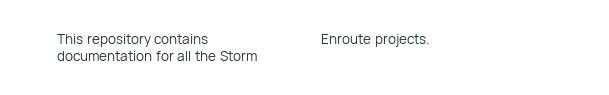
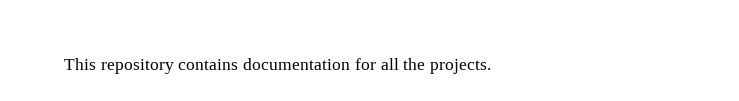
- This repository contains documentation for all the Storm Enroute projects.
+ This repository contains documentation for all the projects.

